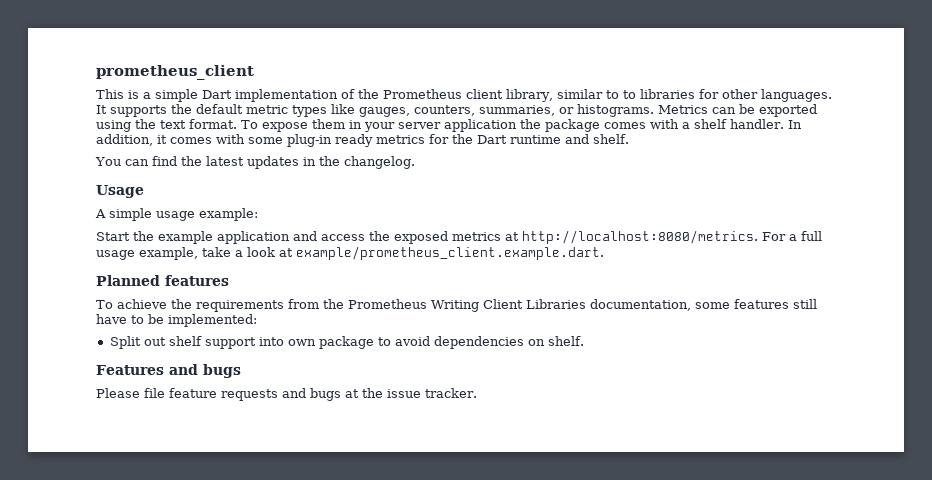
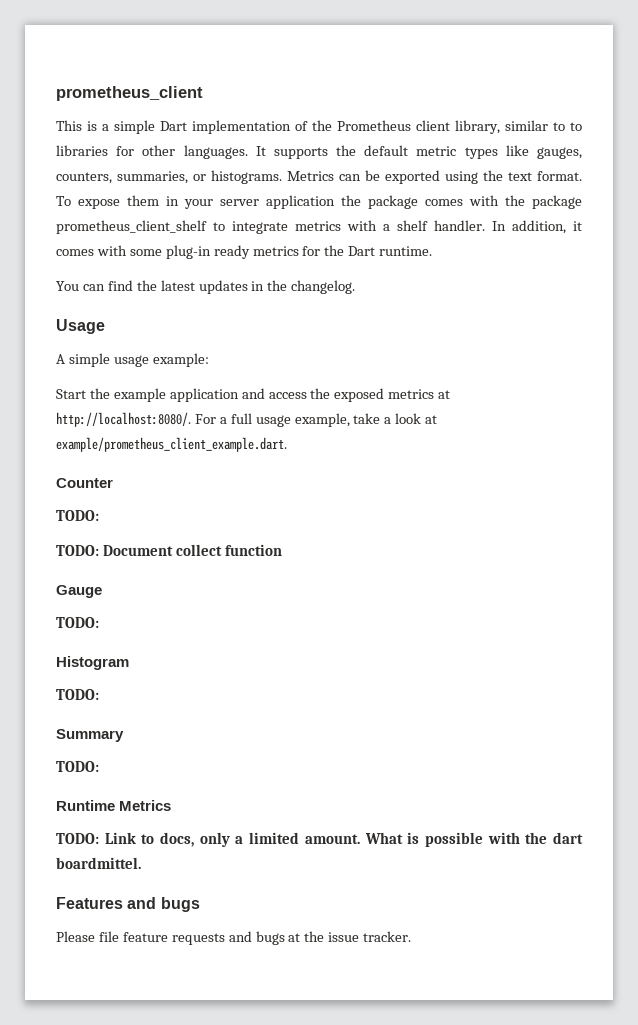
- To expose them in your server application the package comes with a shelf handler.
+ To expose them in your server application the package comes with the package prometheus_client_shelf to integrate metrics with a shelf handler.
- In addition, it comes with some plug-in ready metrics for the Dart runtime and shelf.
+ In addition, it comes with some plug-in ready metrics for the Dart runtime.
- Start the example application and access the exposed metrics at http://localhost:8080/metrics.
+ Start the example application and access the exposed metrics at http://localhost:8080/.
- For a full usage example, take a look at example/prometheus_client.example.dart.
- Planned features
- To achieve the requirements from the Prometheus Writing Client Libraries documentation, some features still have to be implemented:
- Split out shelf support into own package to avoid dependencies on shelf.
+ For a full usage example, take a look at example/prometheus_client_example.dart.
+ Counter
+ TODO:
+ TODO: Document collect function
+ Gauge
+ TODO:
+ Histogram
+ TODO:
+ Summary
+ TODO:
+ Runtime Metrics
+ TODO: Link to docs, only a limited amount. What is possible with the dart boardmittel.

